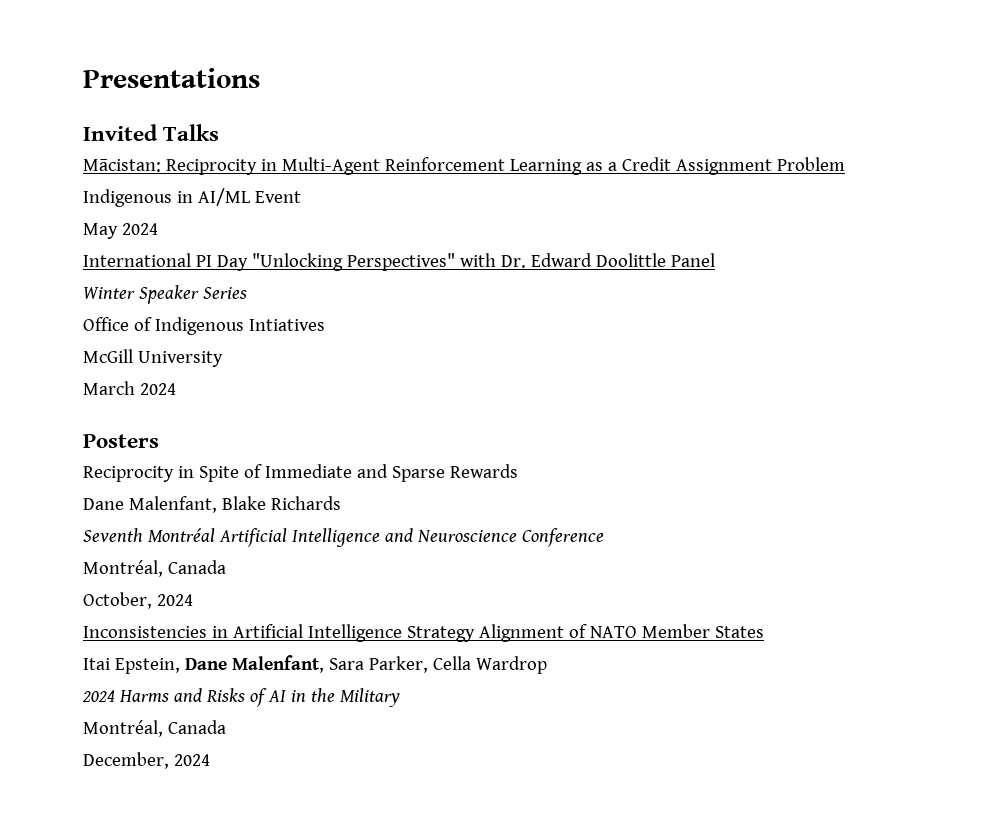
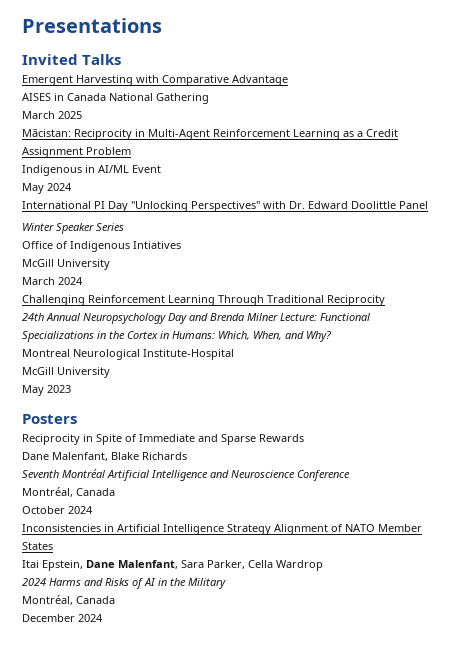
+ Emergent Harvesting with Comparative Advantage
+ AISES in Canada National Gathering
+ March 2025
+ Challenging Reinforcement Learning Through Traditional Reciprocity
+ 24th Annual Neuropsychology Day and Brenda Milner Lecture: Functional Specializations in the Cortex in Humans: Which, When, and Why?
+ Montreal Neurological Institute-Hospital
+ McGill University
+ May 2023
- October, 2024
+ October 2024
- December, 2024
+ December 2024

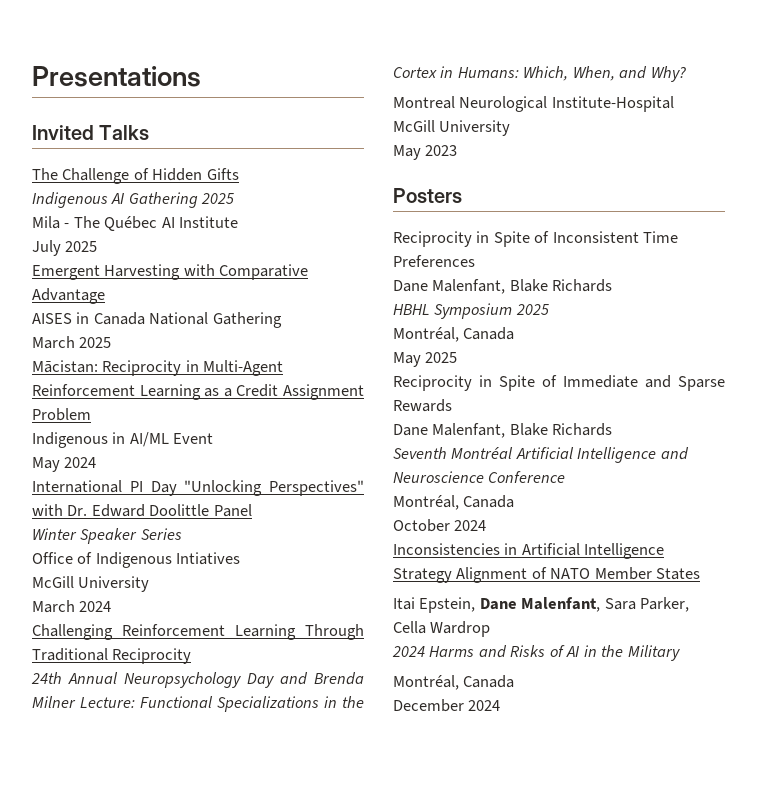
+ The Challenge of Hidden Gifts
+ Indigenous AI Gathering 2025
+ Mila - The Québec AI Institute
+ July 2025
+ Reciprocity in Spite of Inconsistent Time Preferences
+ Dane Malenfant, Blake Richards
+ HBHL Symposium 2025
+ Montréal, Canada
+ May 2025

